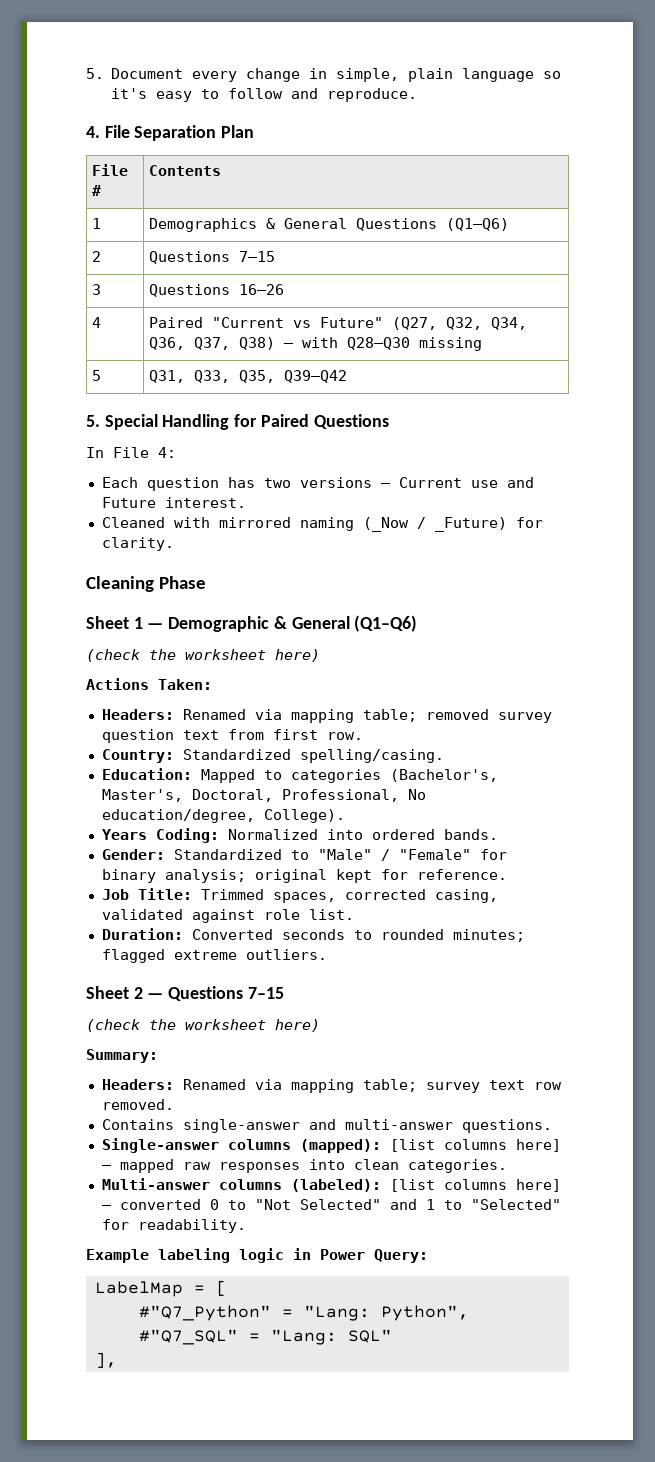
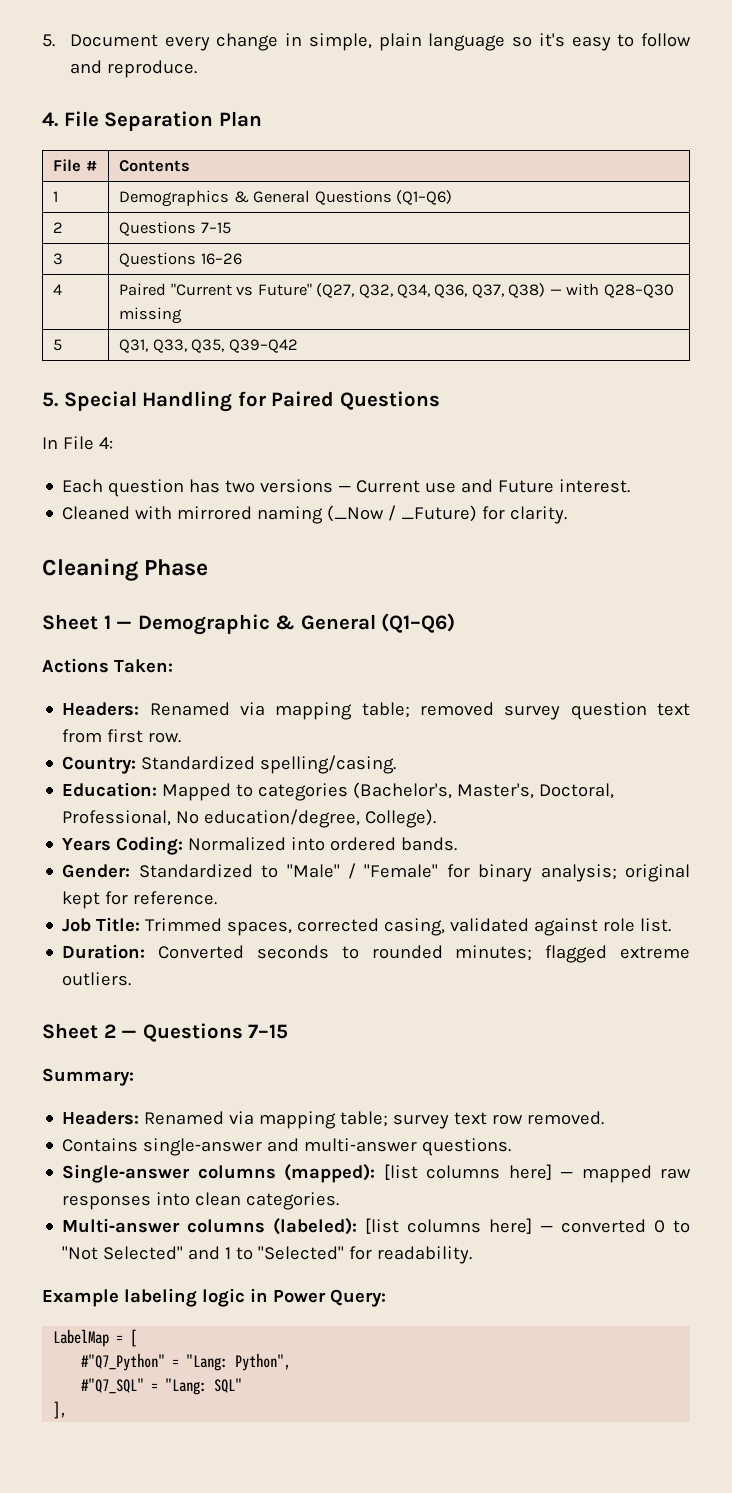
  Sheet 1 — Demographic & General (Q1–Q6)
- (check the worksheet here)
  Sheet 2 — Questions 7–15
- (check the worksheet here)

